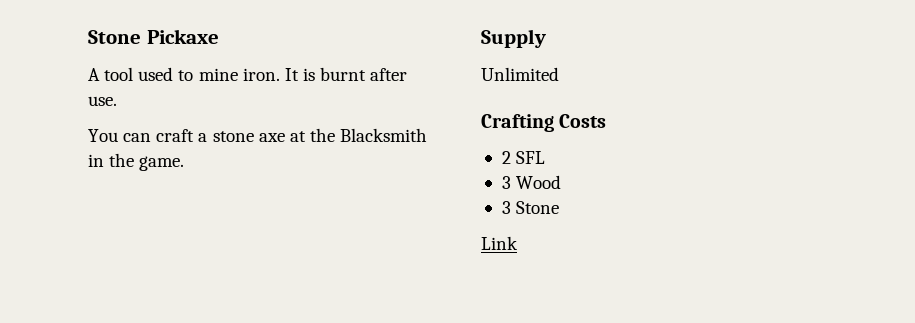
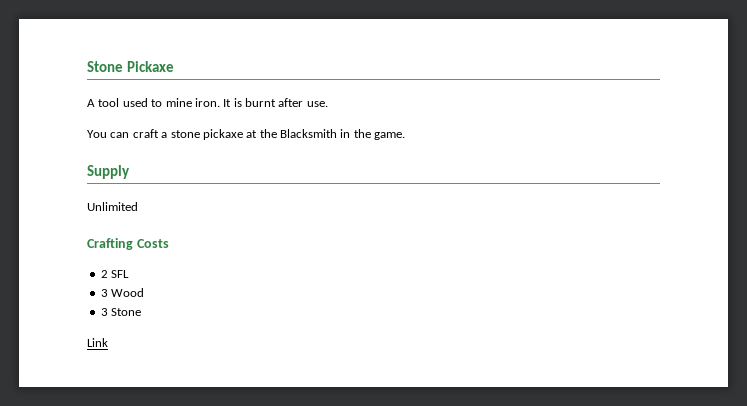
- You can craft a stone axe at the Blacksmith in the game.
+ You can craft a stone pickaxe at the Blacksmith in the game.

